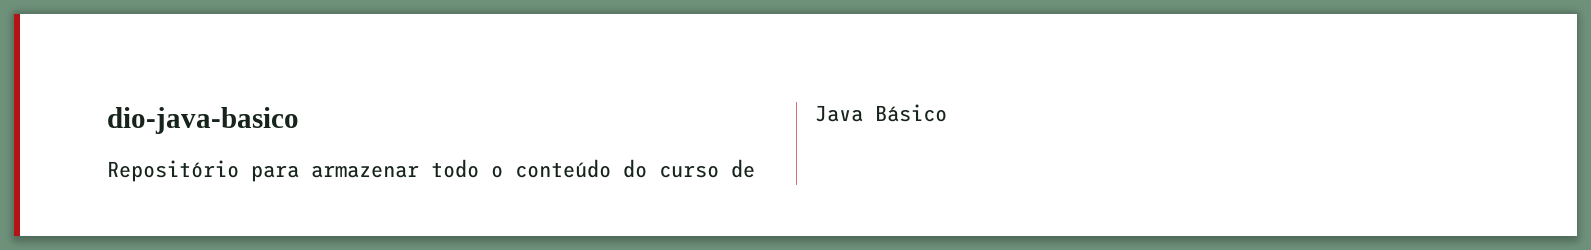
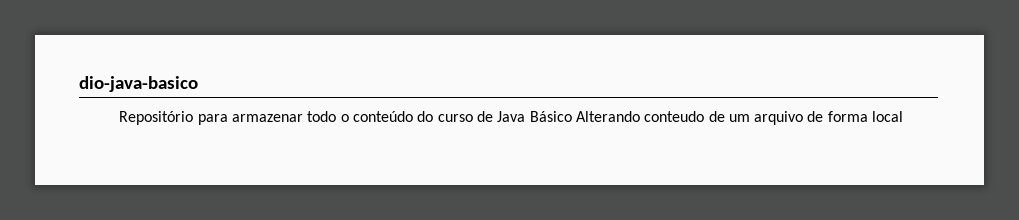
- Repositório para armazenar todo o conteúdo do curso de Java Básico
+ Repositório para armazenar todo o conteúdo do curso de Java Básico Alterando conteudo de um arquivo de forma local

